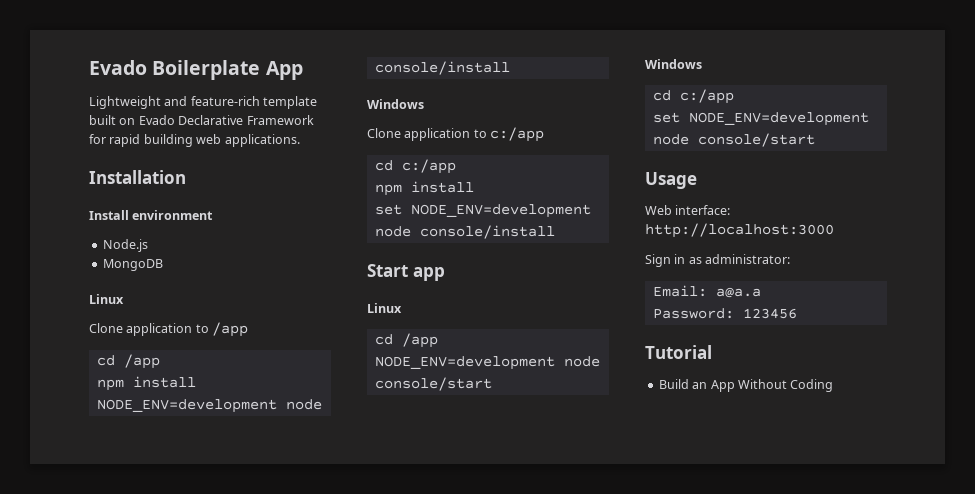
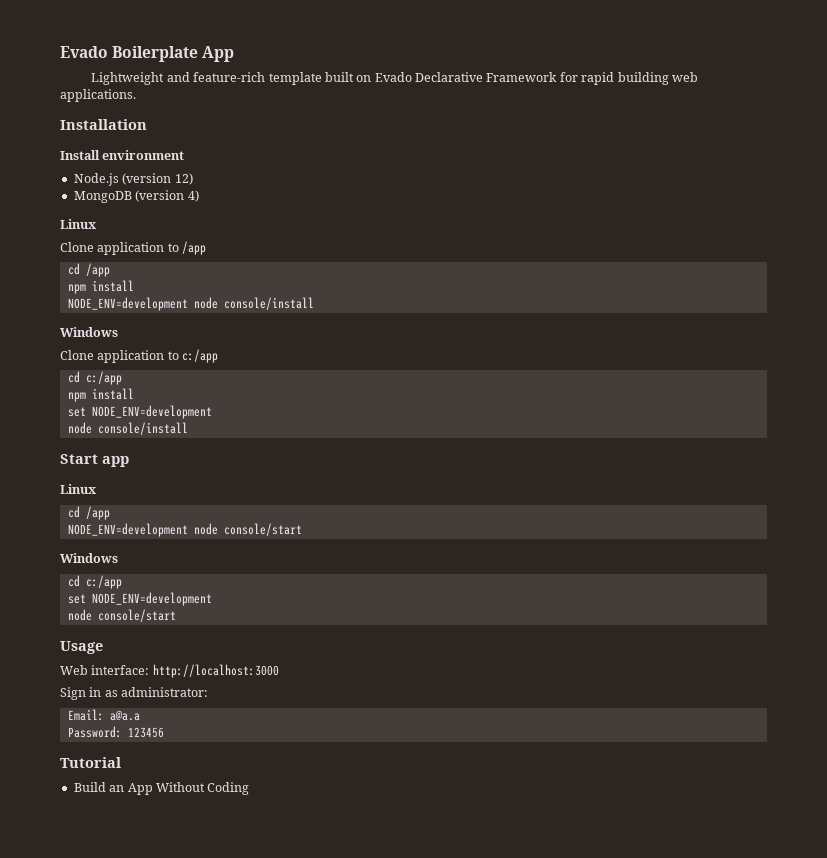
- Node.js
+ Node.js (version 12)
- MongoDB
+ MongoDB (version 4)

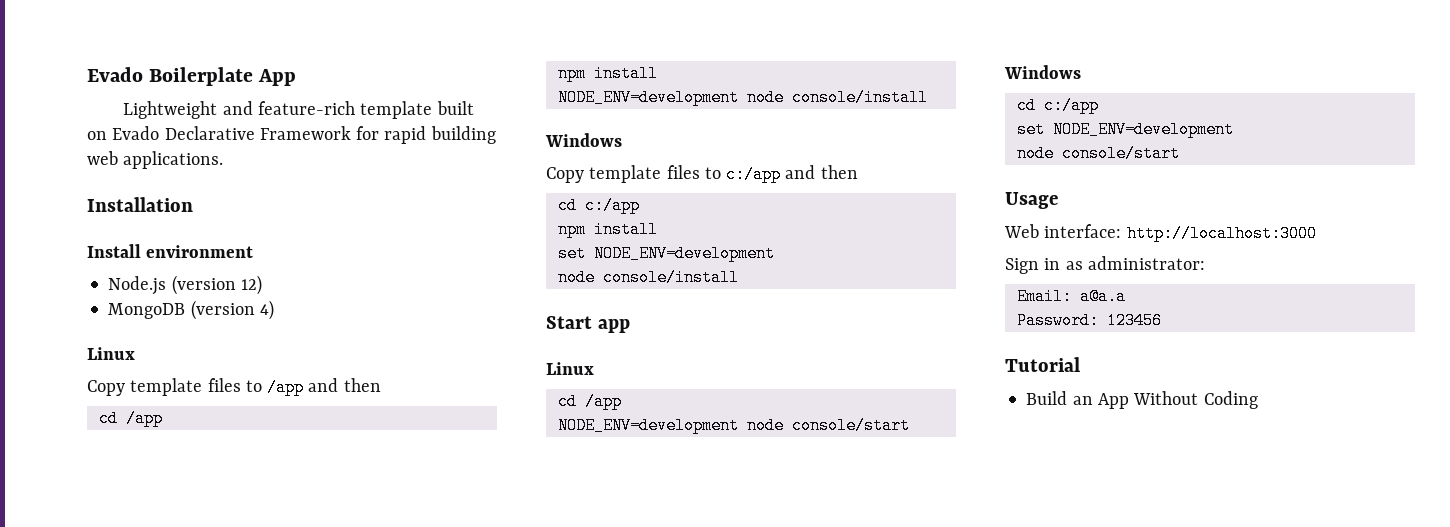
- Clone application to /app
+ Copy template files to /app and then
- Clone application to c:/app
+ Copy template files to c:/app and then

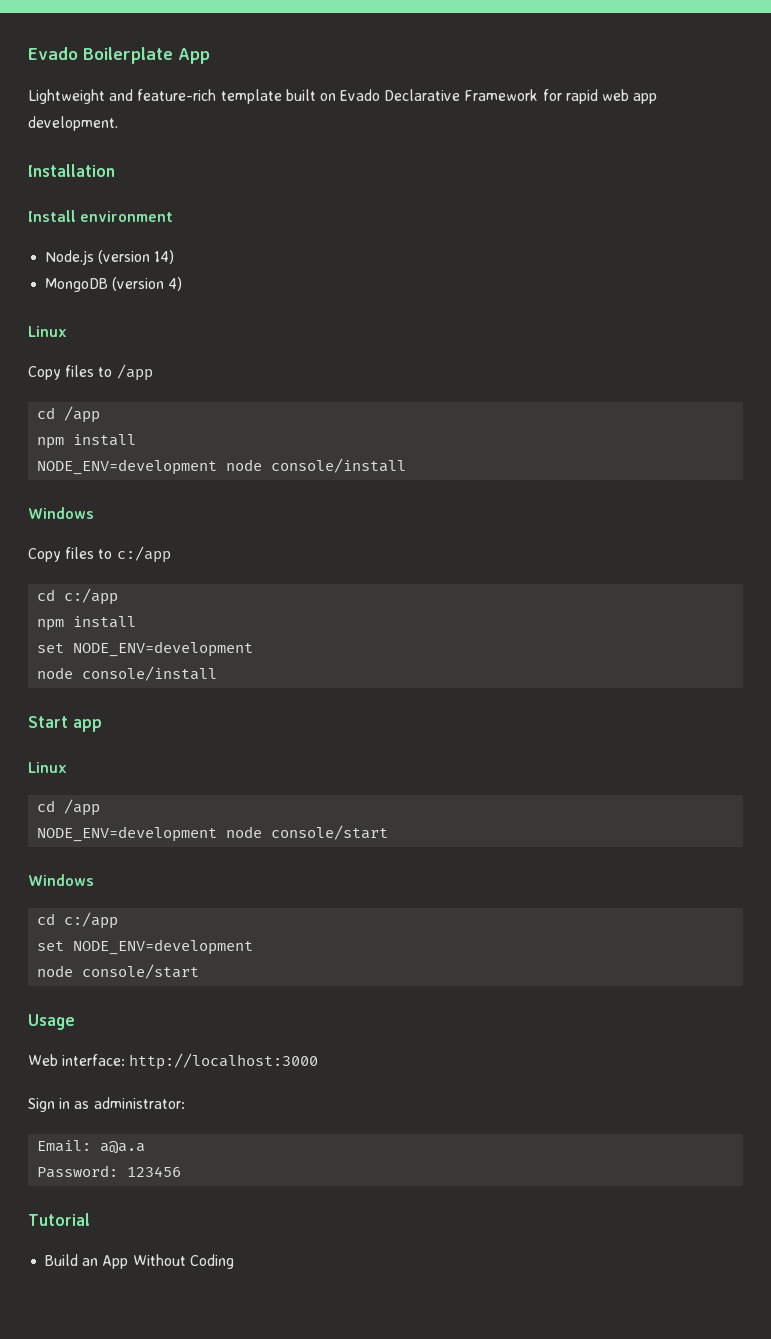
- Lightweight and feature-rich template built on Evado Declarative Framework for rapid building web applications.
+ Lightweight and feature-rich template built on Evado Declarative Framework for rapid web app development.
- Node.js (version 12)
+ Node.js (version 14)
- Copy template files to /app and then
+ Copy files to /app
- Copy template files to c:/app and then
+ Copy files to c:/app

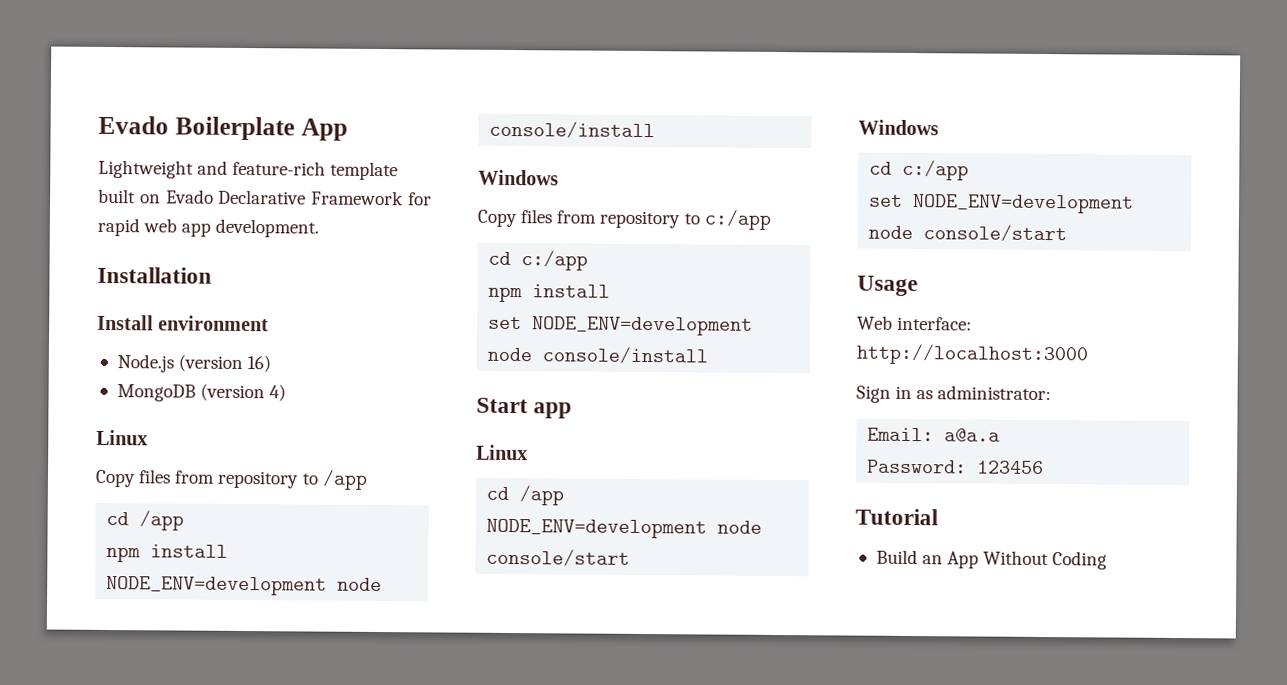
- Node.js (version 14)
+ Node.js (version 16)
- Copy files to /app
+ Copy files from repository to /app
- Copy files to c:/app
+ Copy files from repository to c:/app

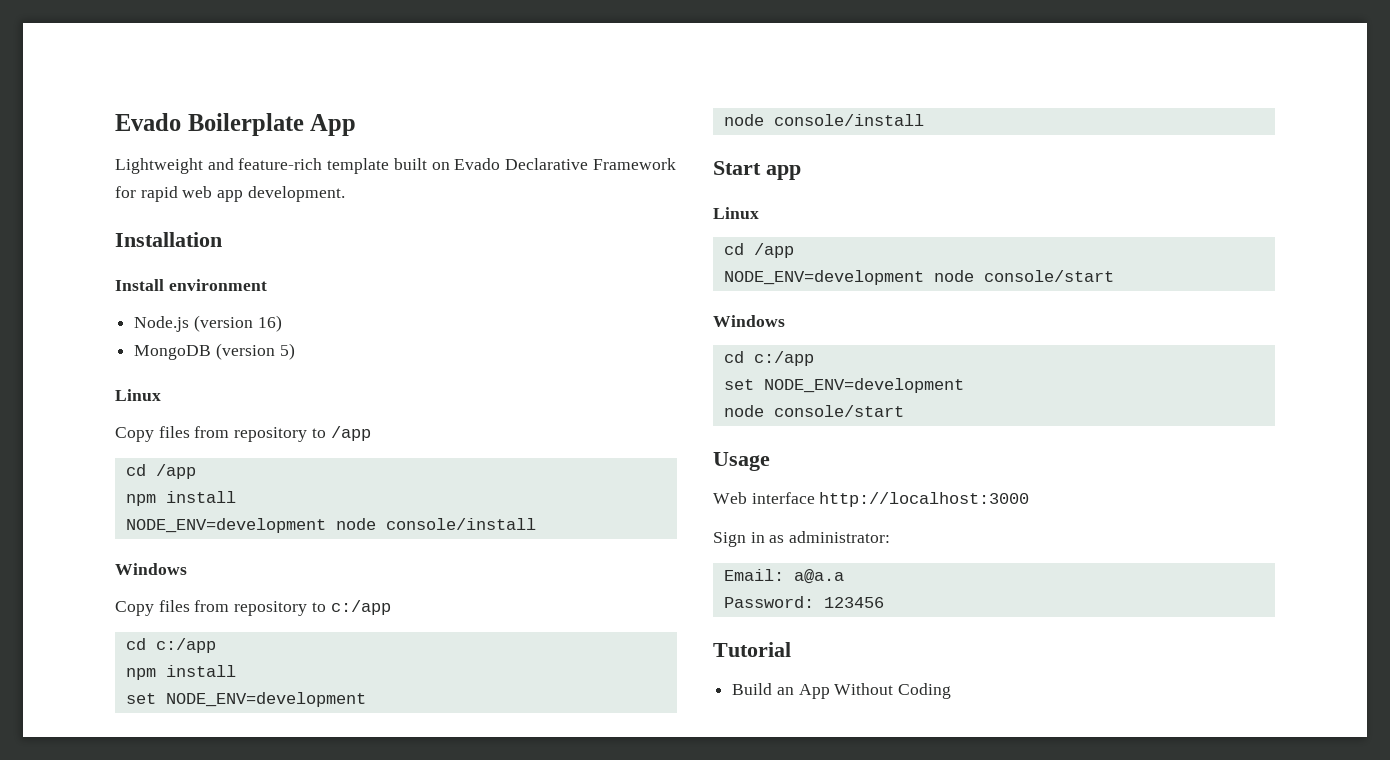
- MongoDB (version 4)
+ MongoDB (version 5)
- Web interface: http://localhost:3000
+ Web interface http://localhost:3000

